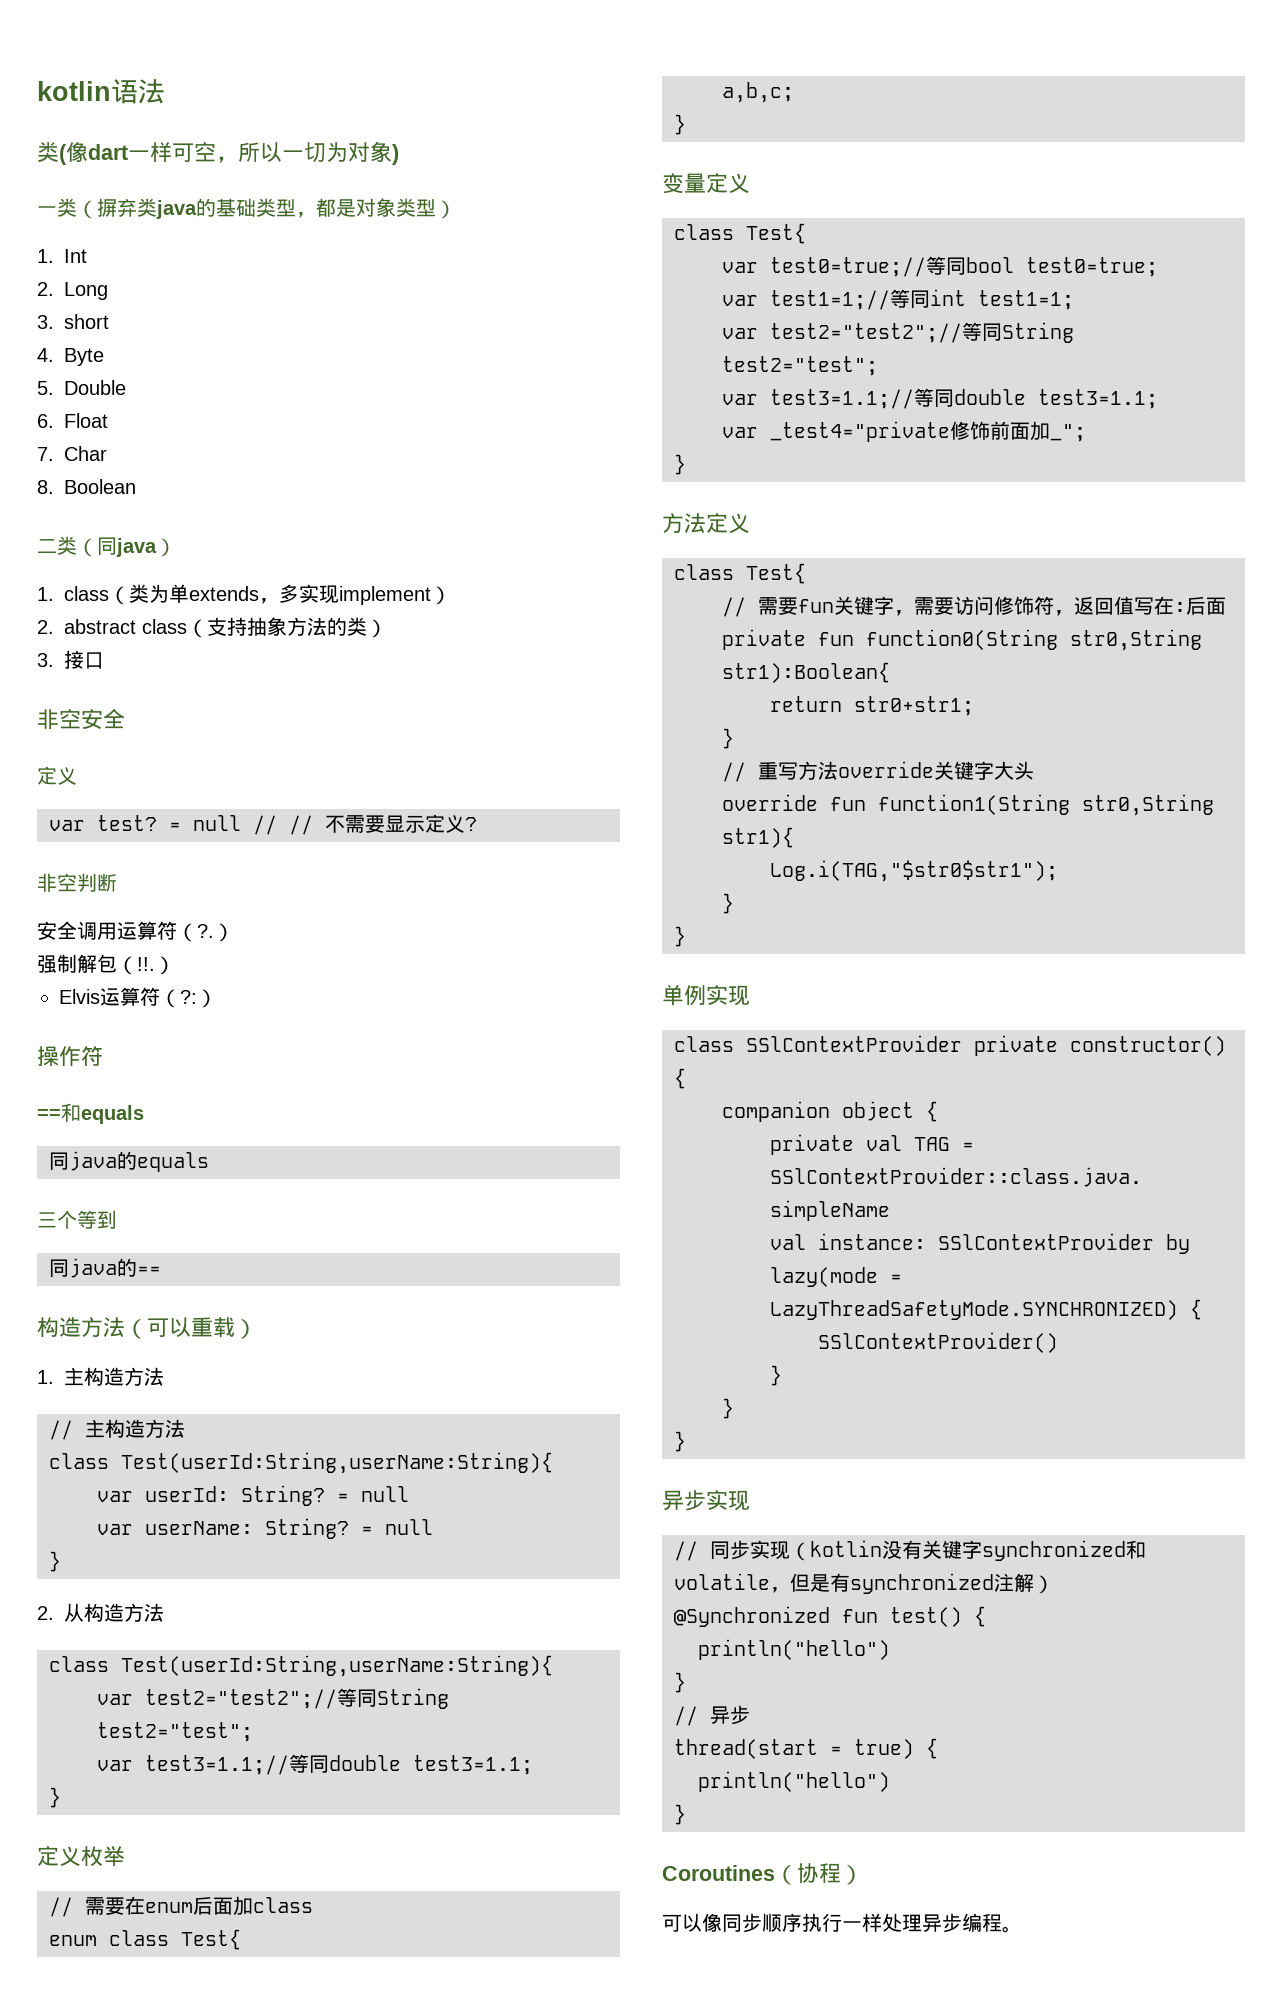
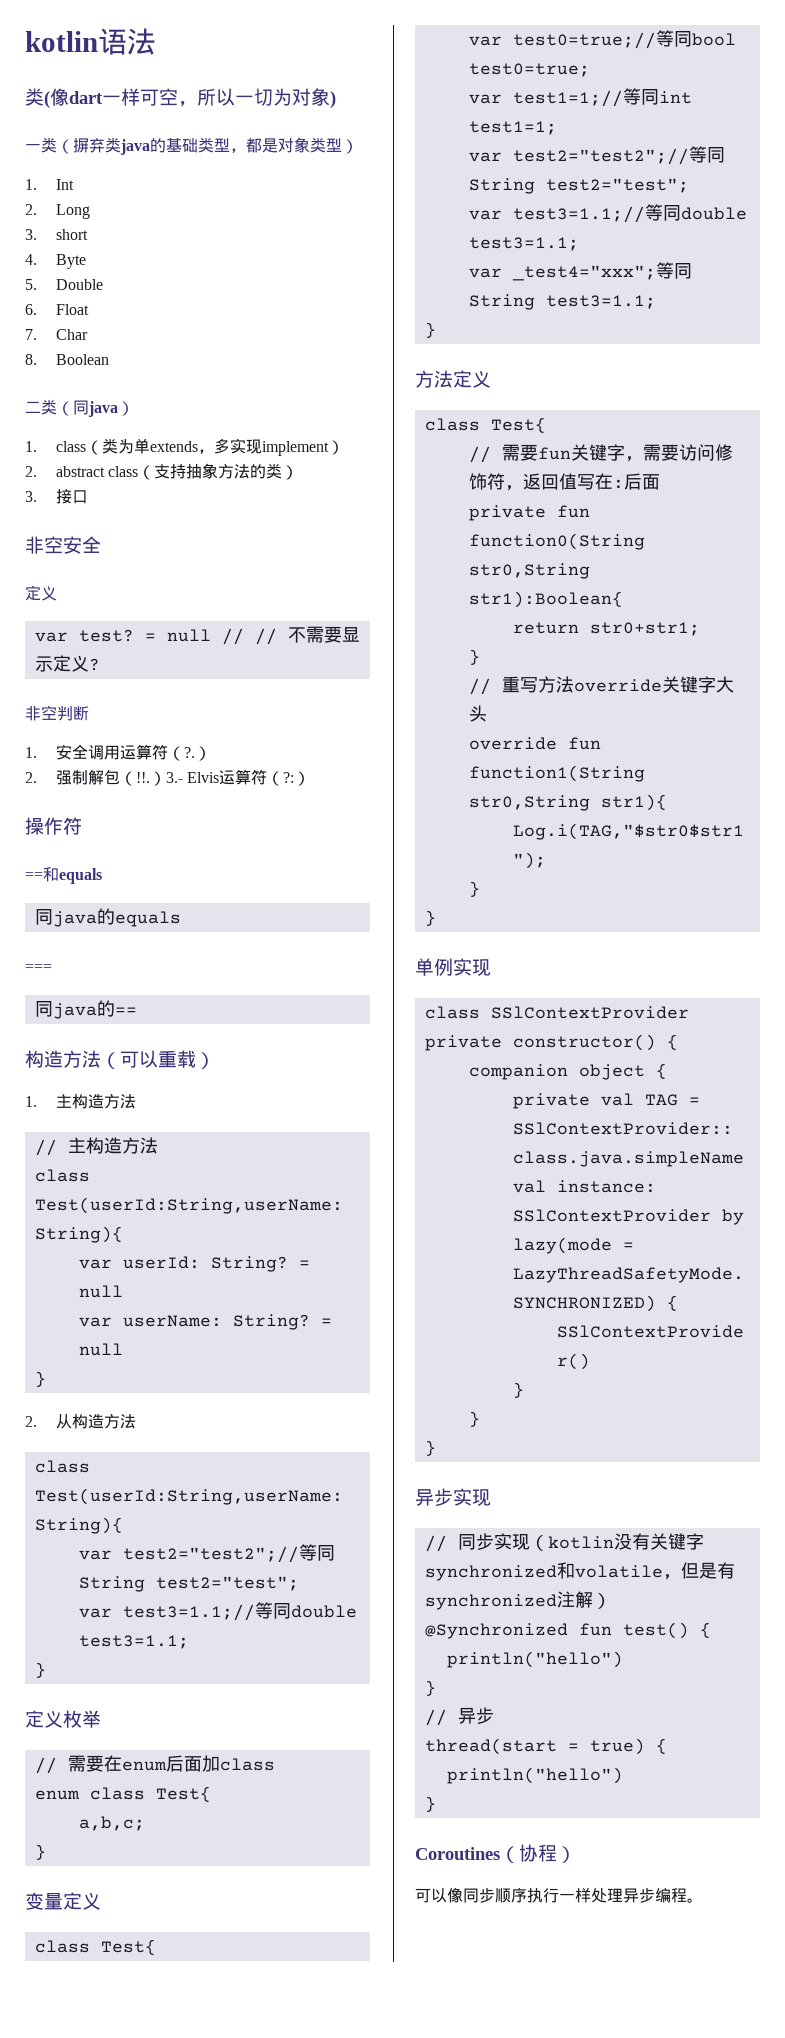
- 安全调用运算符（?.）
+ 1.安全调用运算符（?.）
- 强制解包（!!.）
- Elvis运算符（?:）
+ 2.强制解包（!!.）3.- Elvis运算符（?:）
- 三个等到
+ ===
- var _test4="private修饰前面加_";
+ var _test4="xxx";等同String test3=1.1;

